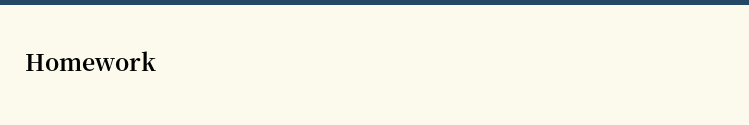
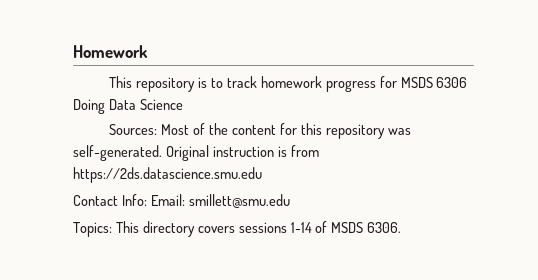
+ This repository is to track homework progress for MSDS 6306 Doing Data Science
+ Sources: Most of the content for this repository was self-generated. Original instruction is from https://2ds.datascience.smu.edu
+ Contact Info: Email: smillett@smu.edu
+ Topics: This directory covers sessions 1-14 of MSDS 6306.

